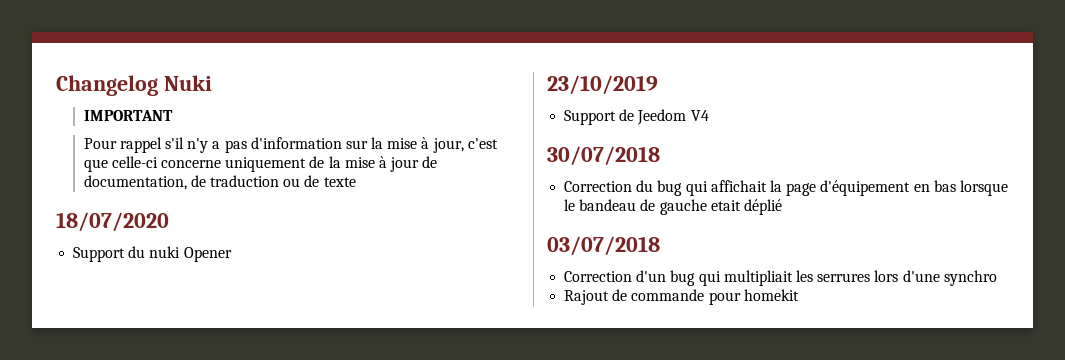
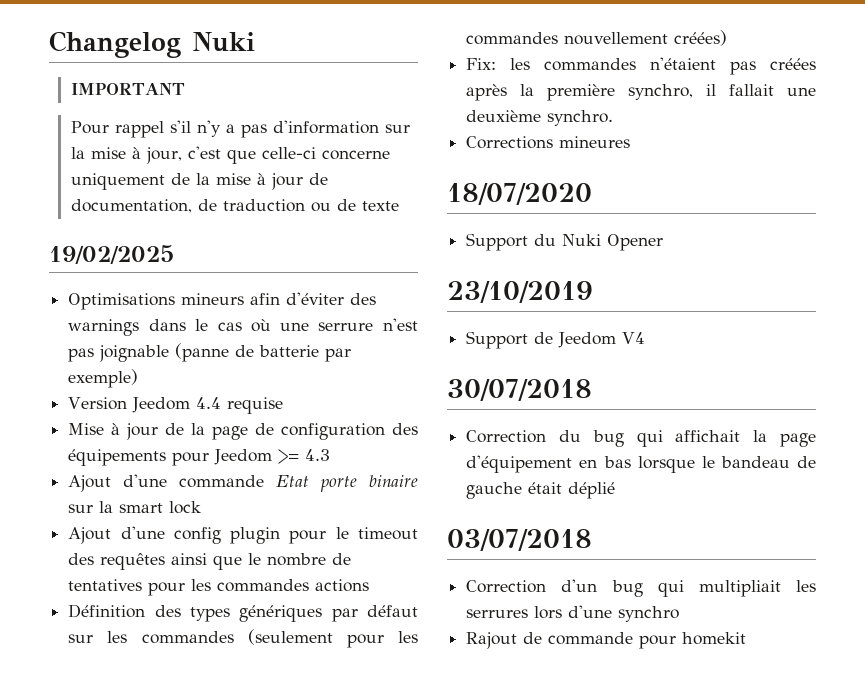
+ 19/02/2025
+ Optimisations mineurs afin d'éviter des warnings dans le cas où une serrure n'est pas joignable (panne de batterie par exemple)
+ Version Jeedom 4.4 requise
+ Mise à jour de la page de configuration des équipements pour Jeedom >= 4.3
+ Ajout d'une commande Etat porte binaire sur la smart lock
+ Ajout d'une config plugin pour le timeout des requêtes ainsi que le nombre de tentatives pour les commandes actions
+ Définition des types génériques par défaut sur les commandes (seulement pour les commandes nouvellement créées)
+ Fix: les commandes n'étaient pas créées après la première synchro, il fallait une deuxième synchro.
+ Corrections mineures
- Support du nuki Opener
+ Support du Nuki Opener
- Correction du bug qui affichait la page d'équipement en bas lorsque le bandeau de gauche etait déplié
+ Correction du bug qui affichait la page d'équipement en bas lorsque le bandeau de gauche était déplié

